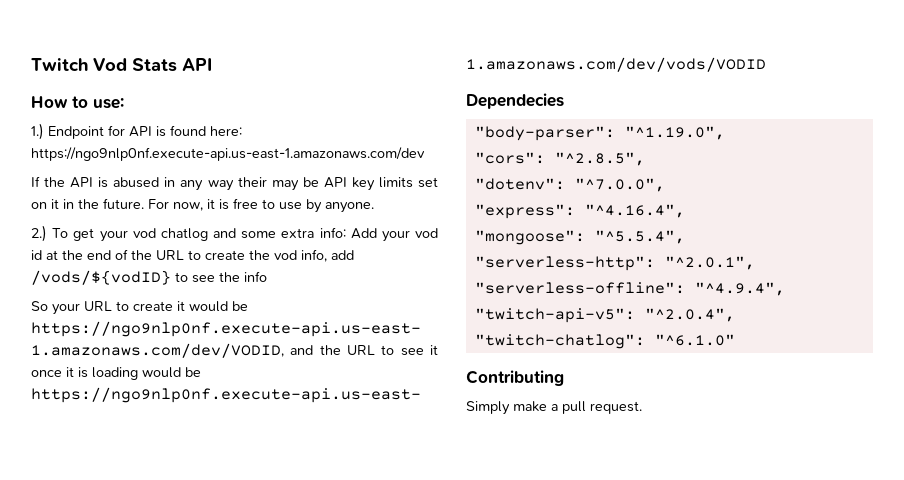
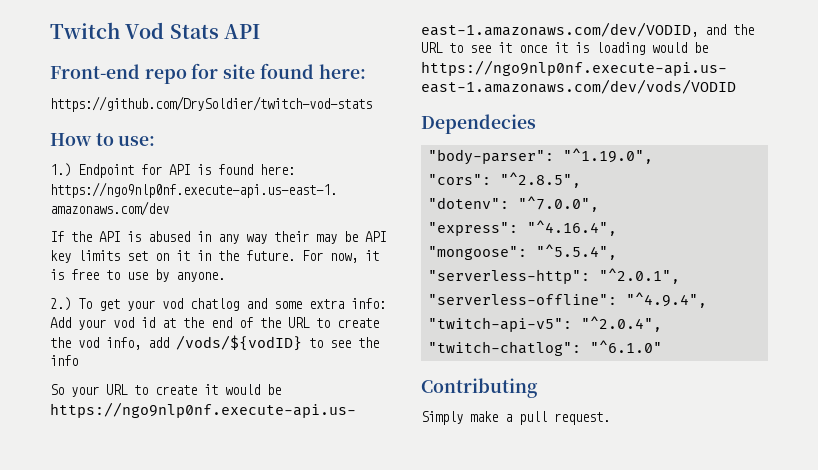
+ Front-end repo for site found here:
+ https://github.com/DrySoldier/twitch-vod-stats

